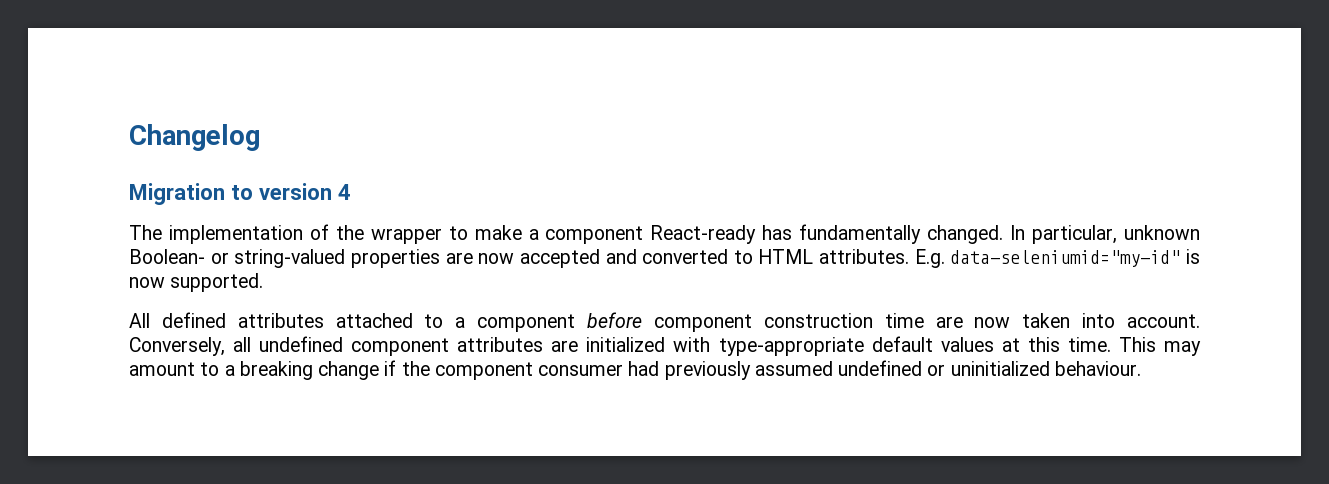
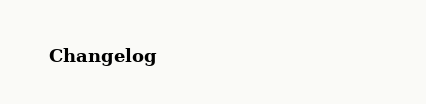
- Migration to version 4
- The implementation of the wrapper to make a component React-ready has fundamentally changed. In particular, unknown Boolean- or string-valued properties are now accepted and converted to HTML attributes. E.g. data-seleniumid="my-id" is now supported.
- All defined attributes attached to a component before component construction time are now taken into account. Conversely, all undefined component attributes are initialized with type-appropriate default values at this time. This may amount to a breaking change if the component consumer had previously assumed undefined or uninitialized behaviour.

